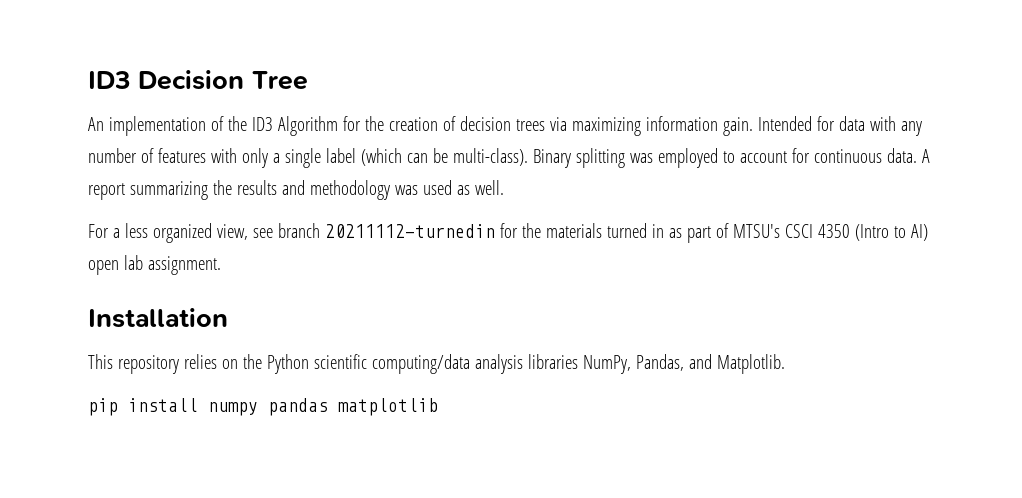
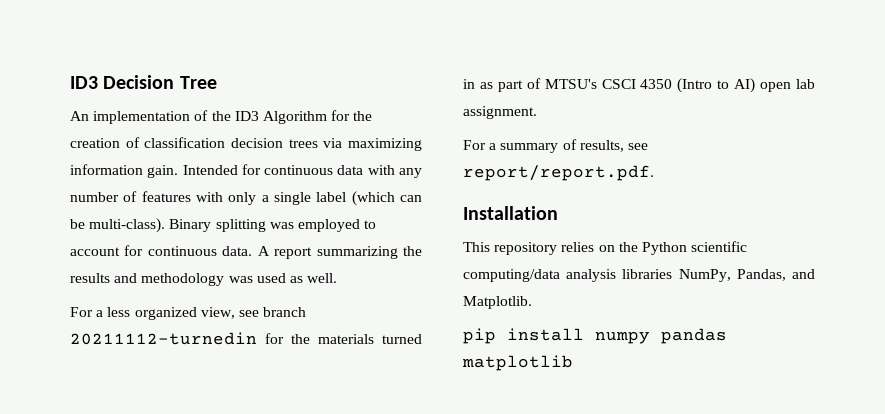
- An implementation of the ID3 Algorithm for the creation of decision trees via maximizing information gain.
+ An implementation of the ID3 Algorithm for the creation of classification decision trees via maximizing information gain.
- Intended for data with any number of features with only a single label (which can be multi-class).
+ Intended for continuous data with any number of features with only a single label (which can be multi-class).
+ For a summary of results, see report/report.pdf.

